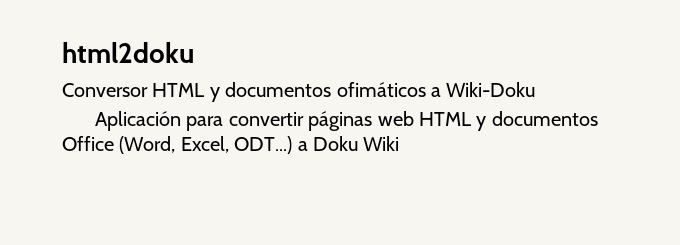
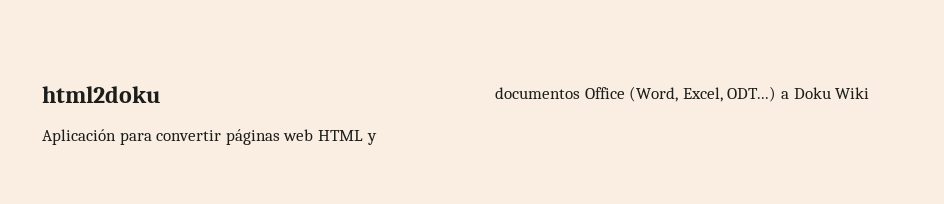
- Conversor HTML y documentos ofimáticos a Wiki-Doku

